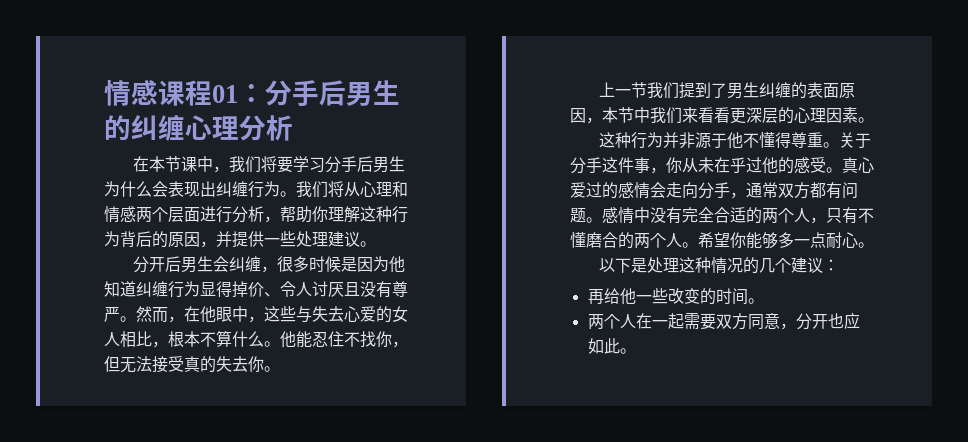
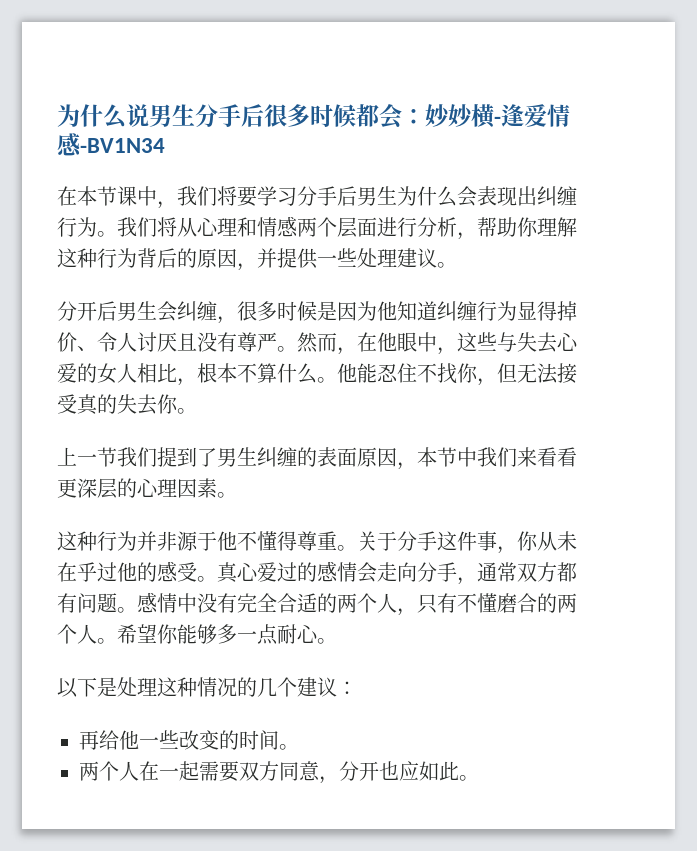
- 情感课程01：分手后男生的纠缠心理分析
+ 为什么说男生分手后很多时候都会：妙妙横-逢爱情感-BV1N34

